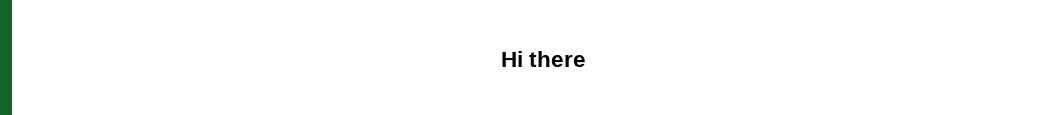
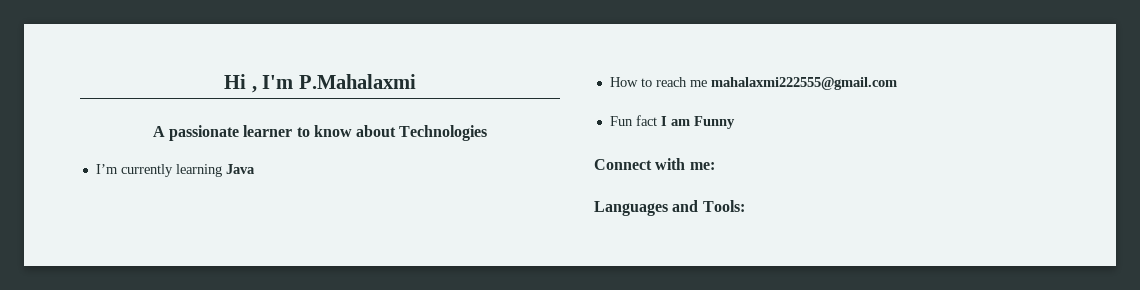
- Hi there
+ Hi , I'm P.Mahalaxmi
+ A passionate learner to know about Technologies
+ I’m currently learning Java
+ How to reach me mahalaxmi222555@gmail.com
+ Fun fact I am Funny
+ Connect with me:
+ Languages and Tools:

